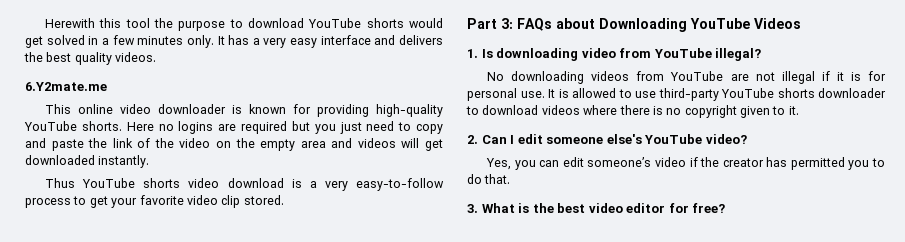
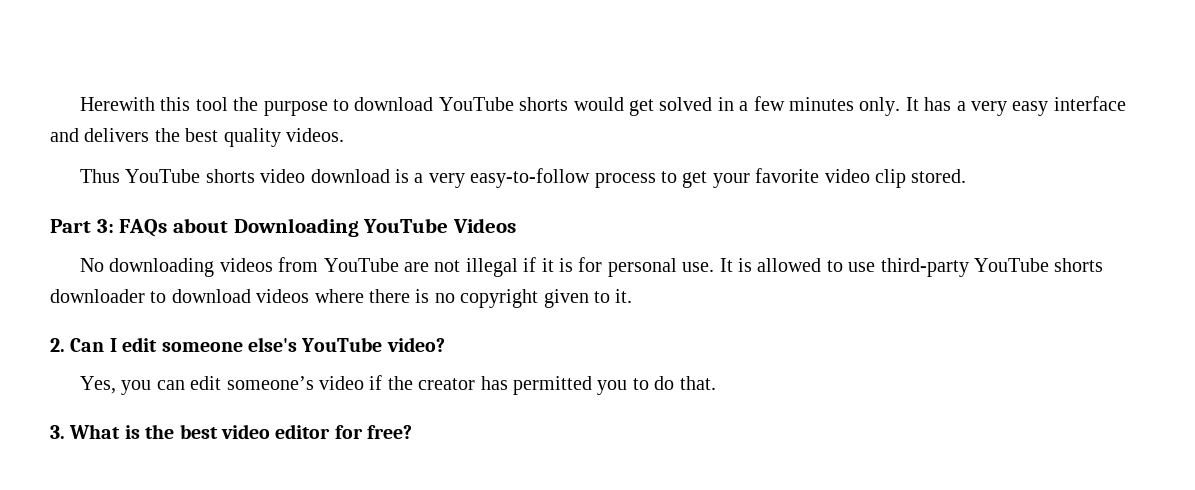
- 6.Y2mate.me
- This online video downloader is known for providing high-quality YouTube shorts. Here no logins are required but you just need to copy and paste the link of the video on the empty area and videos will get downloaded instantly.
- 1. Is downloading video from YouTube illegal?

